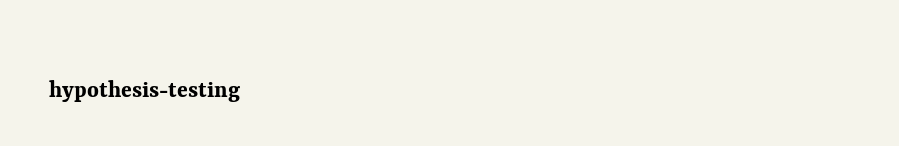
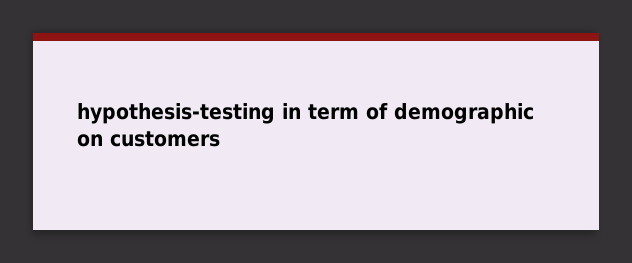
- hypothesis-testing
+ hypothesis-testing in term of demographic on customers

